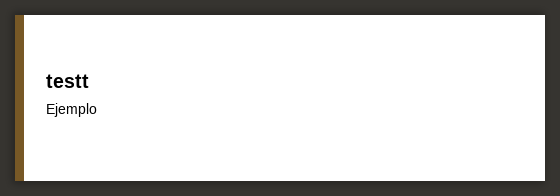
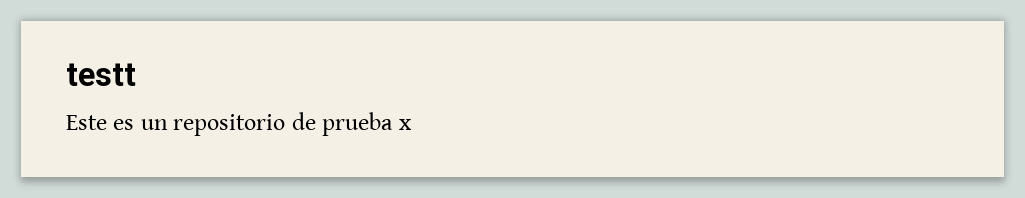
- Ejemplo
+ Este es un repositorio de prueba x

